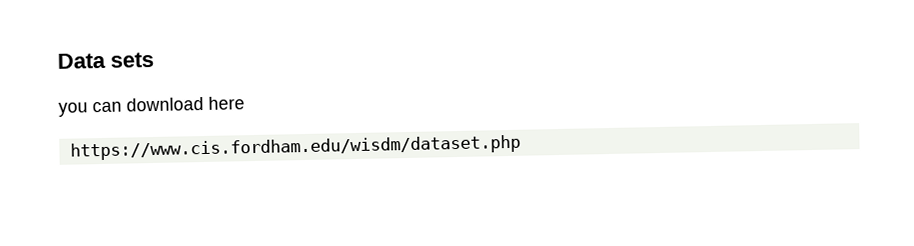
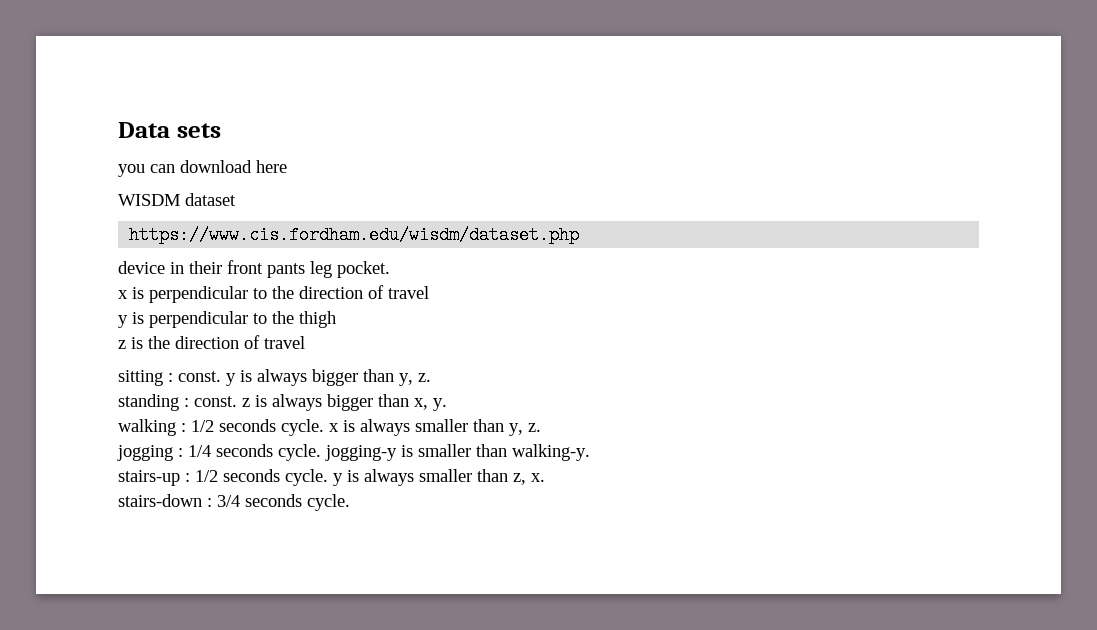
+ WISDM dataset
+ device in their front pants leg pocket.
+ x is perpendicular to the direction of travel
+ y is perpendicular to the thigh
+ z is the direction of travel
+ sitting : const. y is always bigger than y, z.
+ standing : const. z is always bigger than x, y.
+ walking : 1/2 seconds cycle. x is always smaller than y, z.
+ jogging : 1/4 seconds cycle. jogging-y is smaller than walking-y.
+ stairs-up : 1/2 seconds cycle. y is always smaller than z, x.
+ stairs-down : 3/4 seconds cycle.

